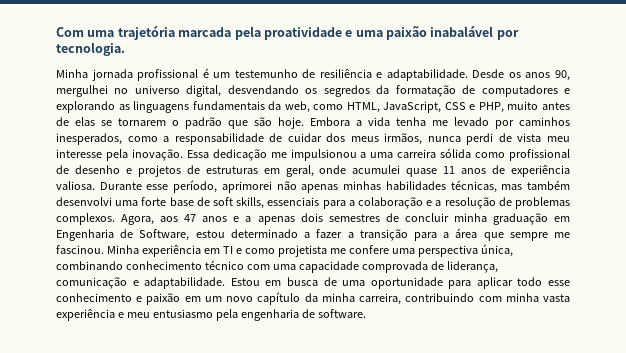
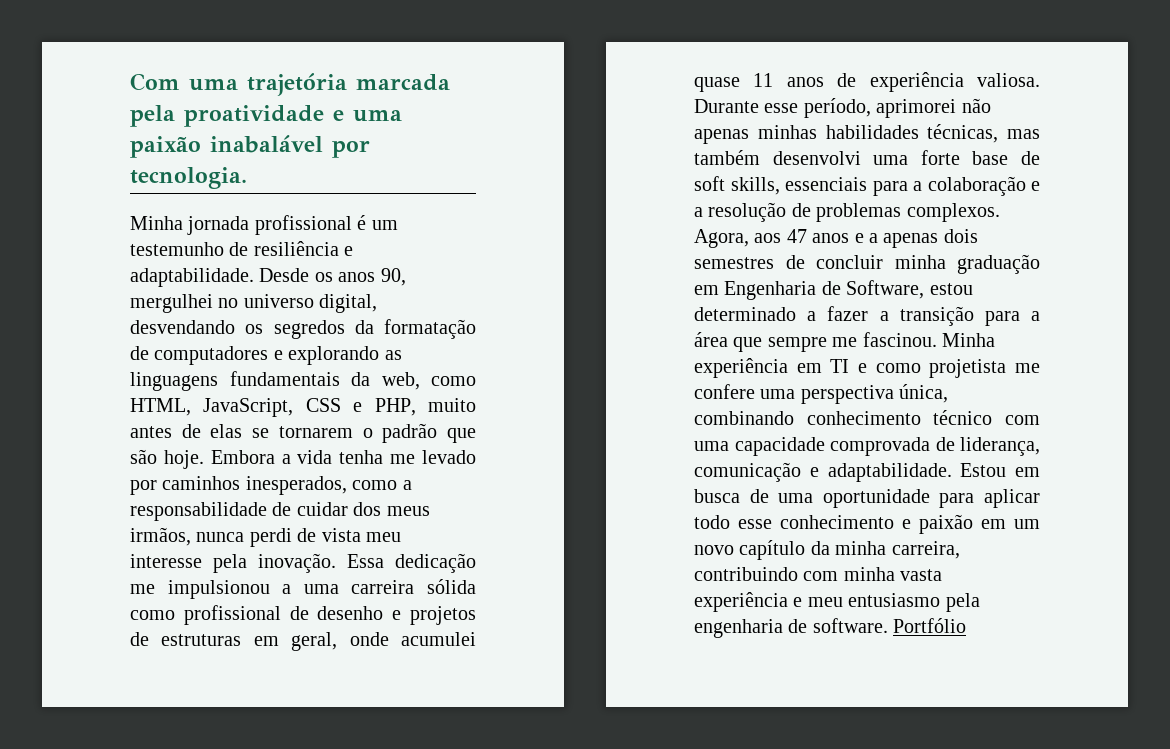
+ Portfólio

